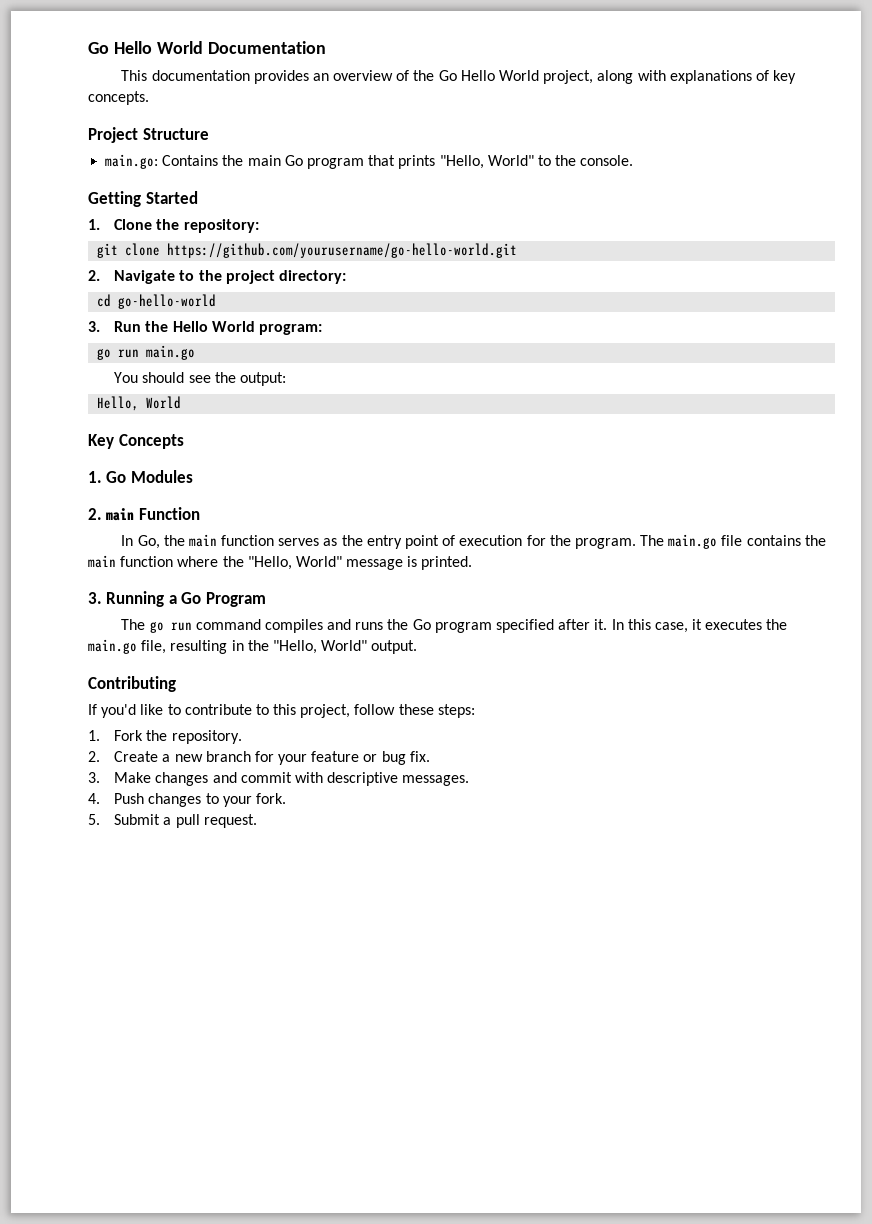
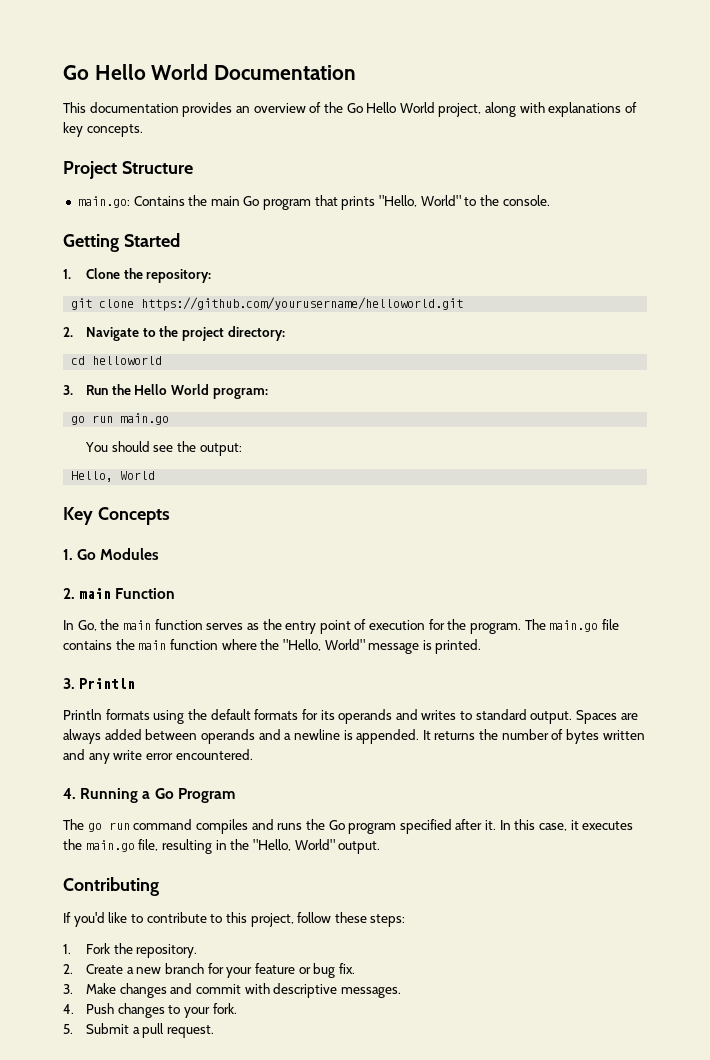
- git clone https://github.com/yourusername/go-hello-world.git
+ git clone https://github.com/yourusername/helloworld.git
- cd go-hello-world
+ cd helloworld
- 3. Running a Go Program
+ 3. Println
+ Println formats using the default formats for its operands and writes to standard output. Spaces are always added between operands and a newline is appended. It returns the number of bytes written and any write error encountered.
+ 4. Running a Go Program

